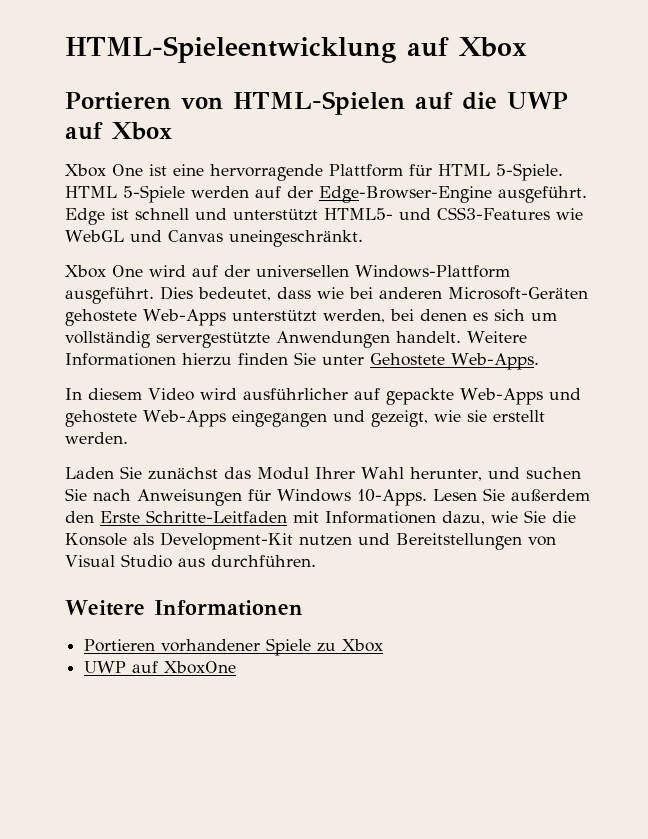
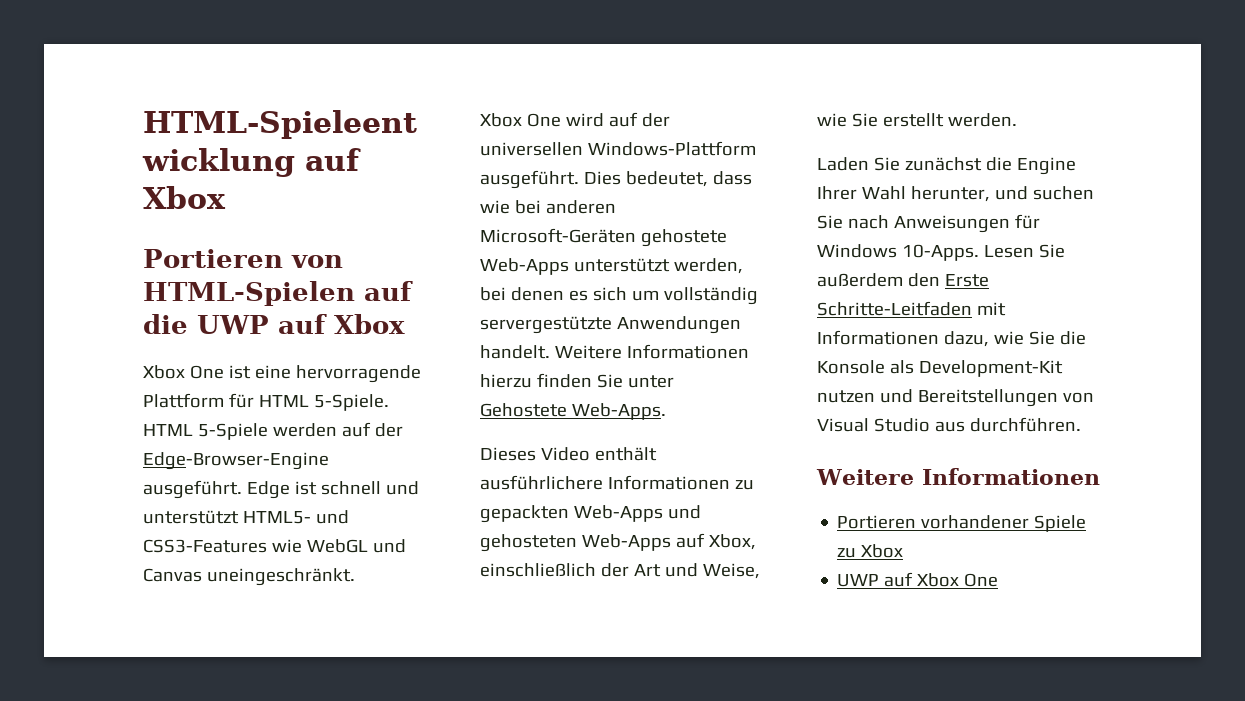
- In diesem Video wird ausführlicher auf gepackte Web-Apps und gehostete Web-Apps eingegangen und gezeigt, wie sie erstellt werden.
+ Dieses Video enthält ausführlichere Informationen zu gepackten Web-Apps und gehosteten Web-Apps auf Xbox, einschließlich der Art und Weise, wie Sie erstellt werden.
- Laden Sie zunächst das Modul Ihrer Wahl herunter, und suchen Sie nach Anweisungen für Windows 10-Apps.
+ Laden Sie zunächst die Engine Ihrer Wahl herunter, und suchen Sie nach Anweisungen für Windows 10-Apps.
- UWP auf XboxOne
+ UWP auf Xbox One

